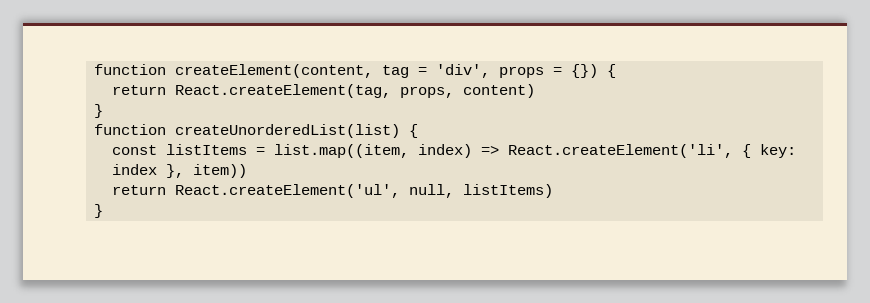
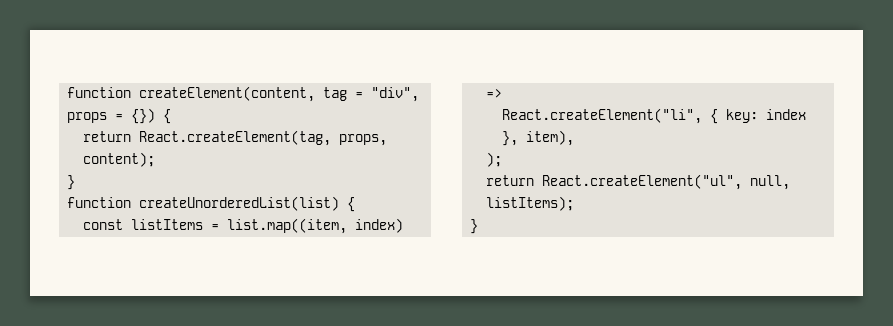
- function createElement(content, tag = 'div', props = {}) {
+ function createElement(content, tag = "div", props = {}) {
- return React.createElement(tag, props, content)
+ return React.createElement(tag, props, content);
- const listItems = list.map((item, index) => React.createElement('li', { key: index }, item))
- return React.createElement('ul', null, listItems)
+ const listItems = list.map((item, index) =>
+ React.createElement("li", { key: index }, item),
+ );
+ return React.createElement("ul", null, listItems);

